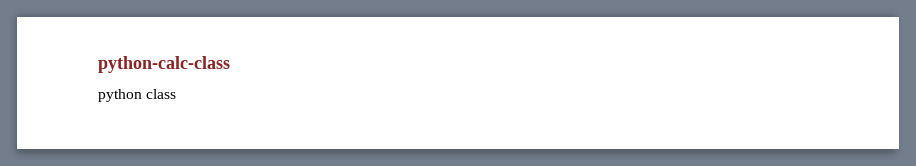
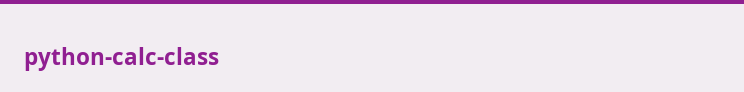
- python class

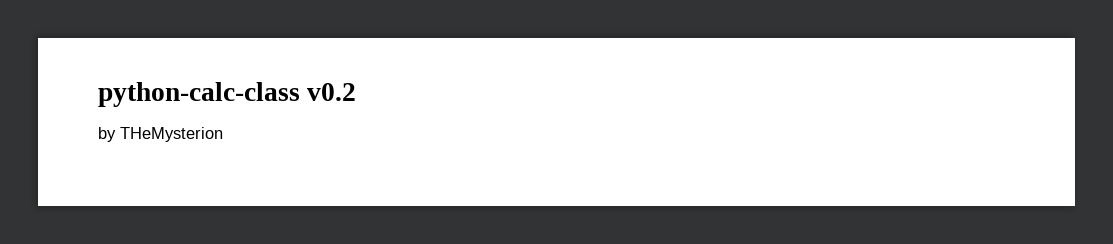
- python-calc-class
+ python-calc-class v0.2
+ by THeMysterion

